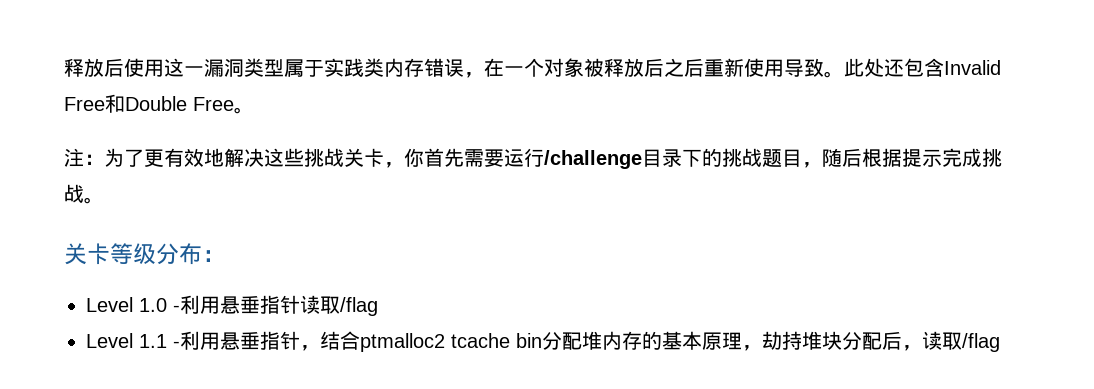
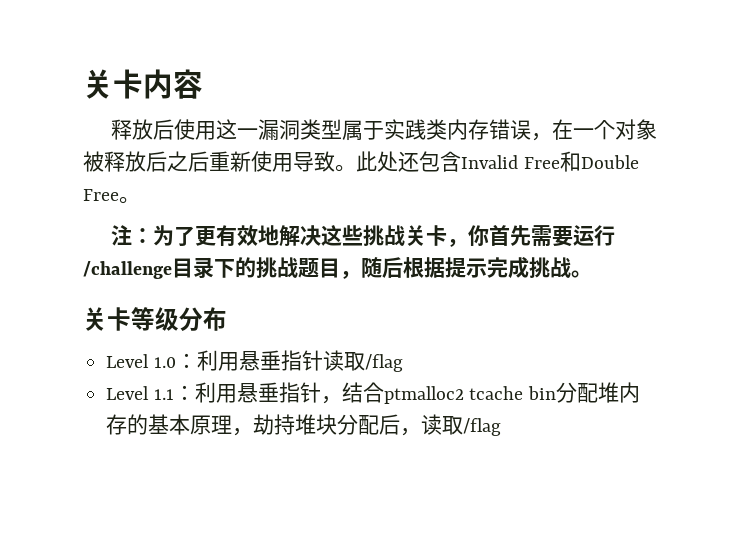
+ 关卡内容
- 关卡等级分布：
+ 关卡等级分布
- Level 1.0 -利用悬垂指针读取/flag
+ Level 1.0：利用悬垂指针读取/flag
- Level 1.1 -利用悬垂指针，结合ptmalloc2 tcache bin分配堆内存的基本原理，劫持堆块分配后，读取/flag
+ Level 1.1：利用悬垂指针，结合ptmalloc2 tcache bin分配堆内存的基本原理，劫持堆块分配后，读取/flag

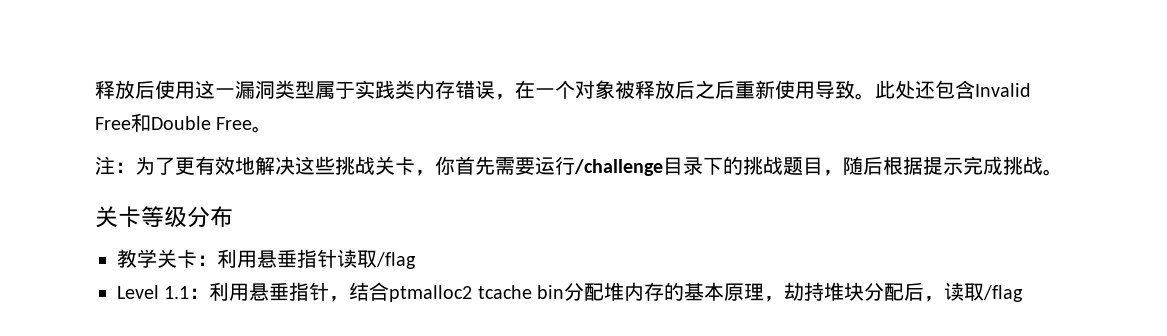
- 关卡内容
- Level 1.0：利用悬垂指针读取/flag
+ 教学关卡：利用悬垂指针读取/flag

